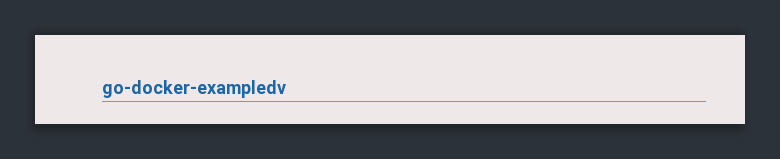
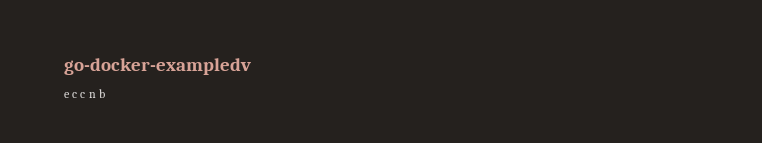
+ e c c n b

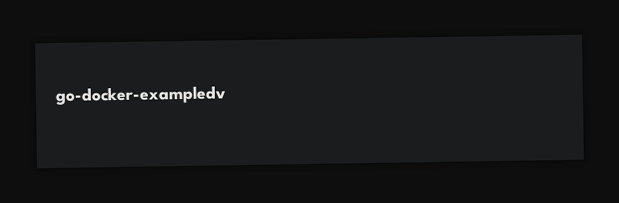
- e c c n b

